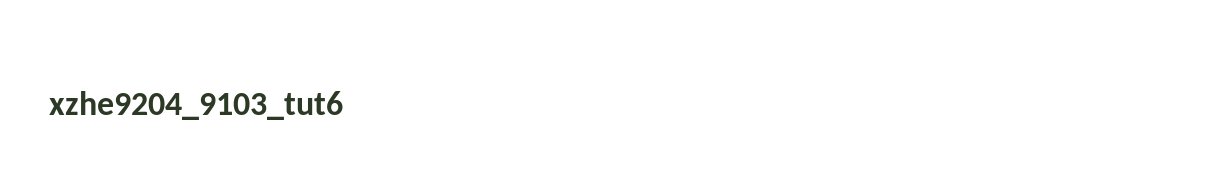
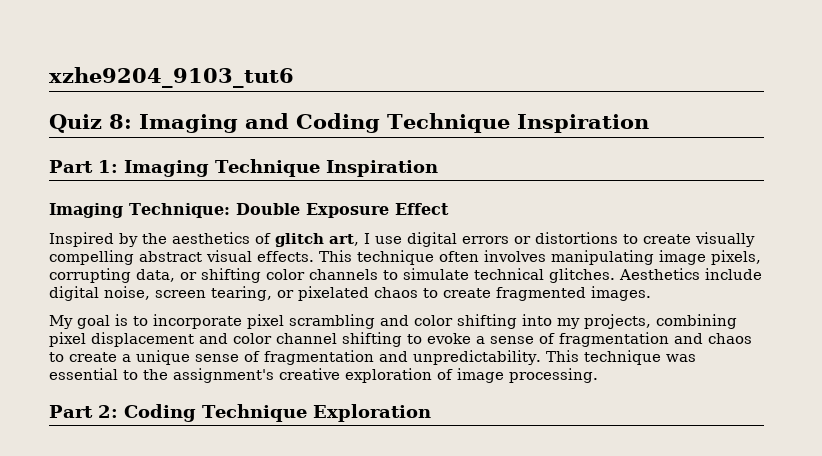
+ Quiz 8: Imaging and Coding Technique Inspiration
+ Part 1: Imaging Technique Inspiration
+ Imaging Technique: Double Exposure Effect
+ Inspired by the aesthetics of glitch art, I use digital errors or distortions to create visually compelling abstract visual effects. This technique often involves manipulating image pixels, corrupting data, or shifting color channels to simulate technical glitches. Aesthetics include digital noise, screen tearing, or pixelated chaos to create fragmented images.
+ My goal is to incorporate pixel scrambling and color shifting into my projects, combining pixel displacement and color channel shifting to evoke a sense of fragmentation and chaos to create a unique sense of fragmentation and unpredictability. This technique was essential to the assignment's creative exploration of image processing.
+ Part 2: Coding Technique Exploration

